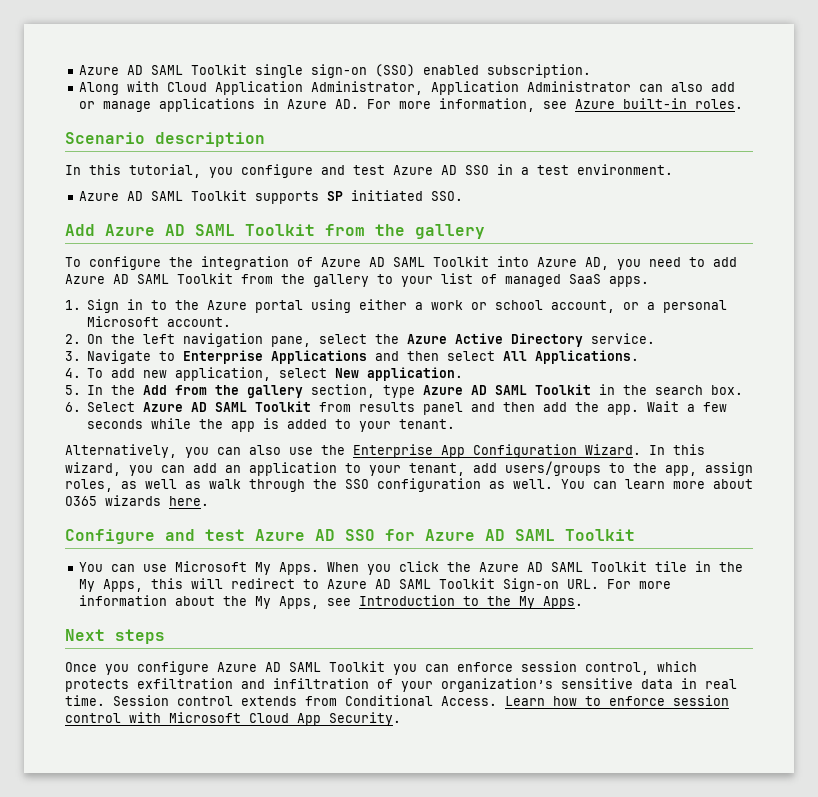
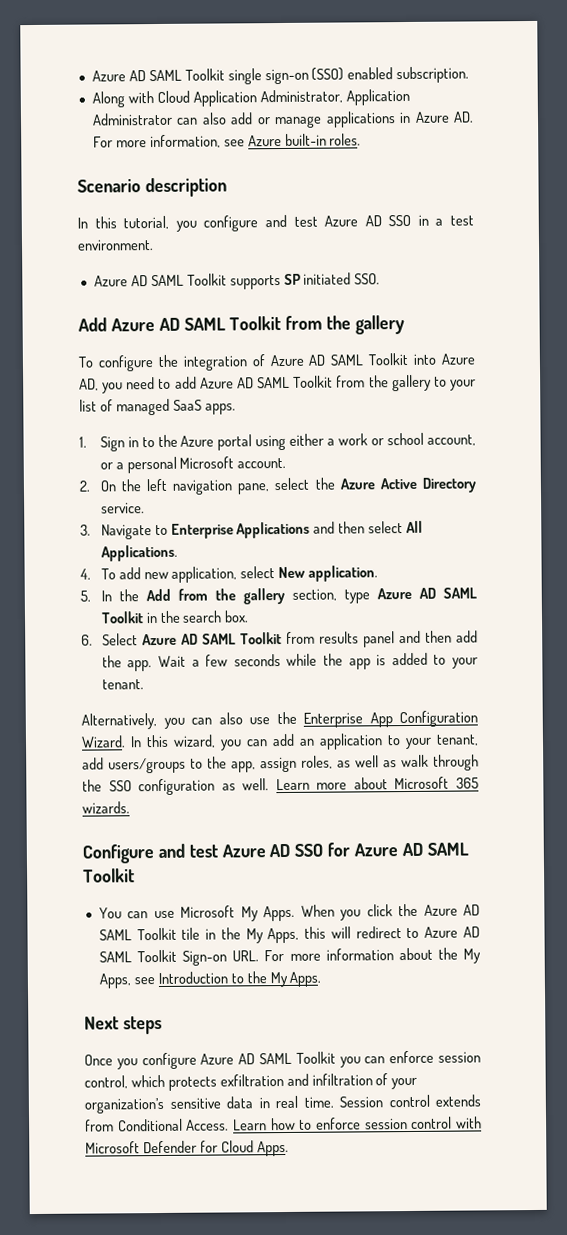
- You can learn more about O365 wizards here.
+ Learn more about Microsoft 365 wizards.
- Learn how to enforce session control with Microsoft Cloud App Security.
+ Learn how to enforce session control with Microsoft Defender for Cloud Apps.

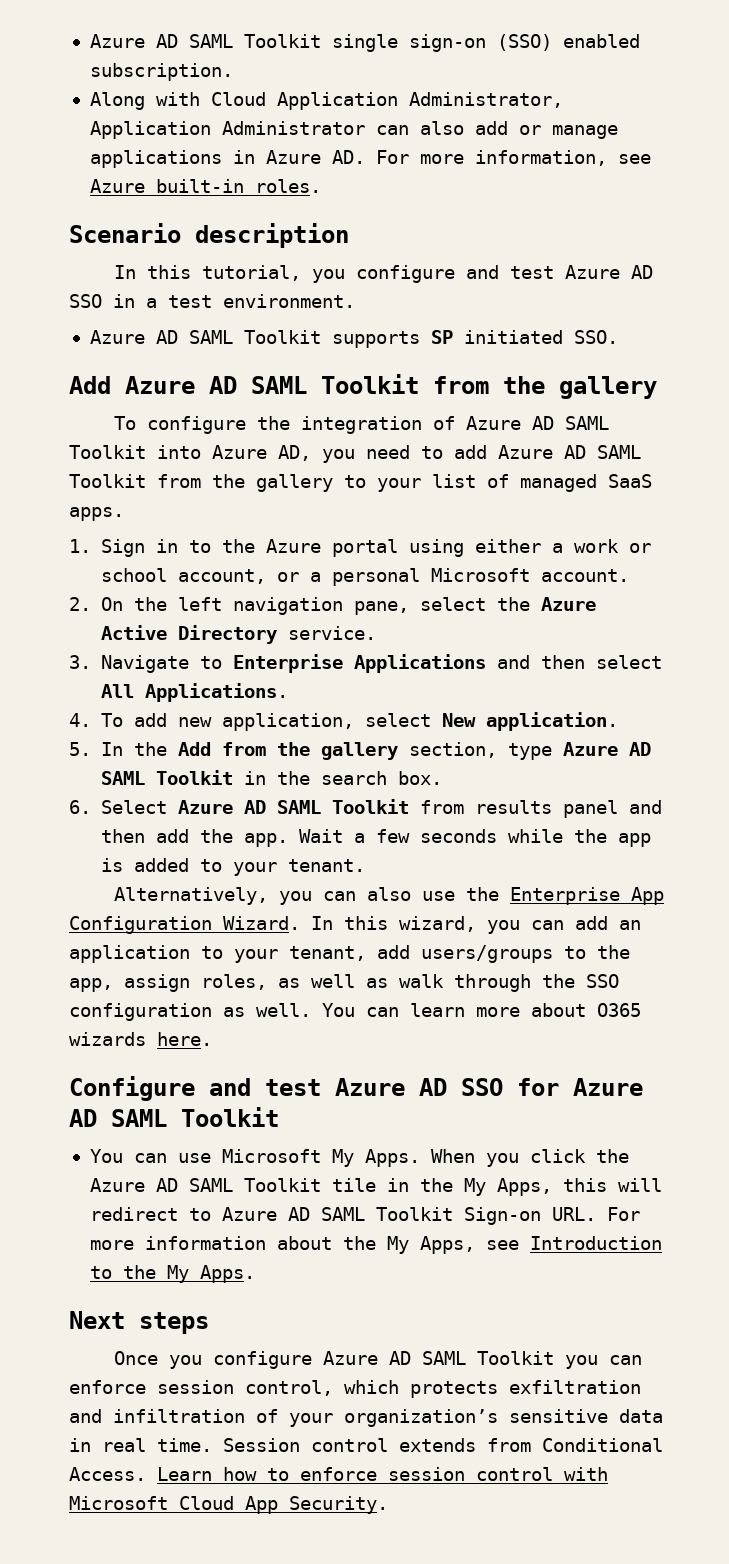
- Learn more about Microsoft 365 wizards.
+ You can learn more about O365 wizards here.
- Learn how to enforce session control with Microsoft Defender for Cloud Apps.
+ Learn how to enforce session control with Microsoft Cloud App Security.

